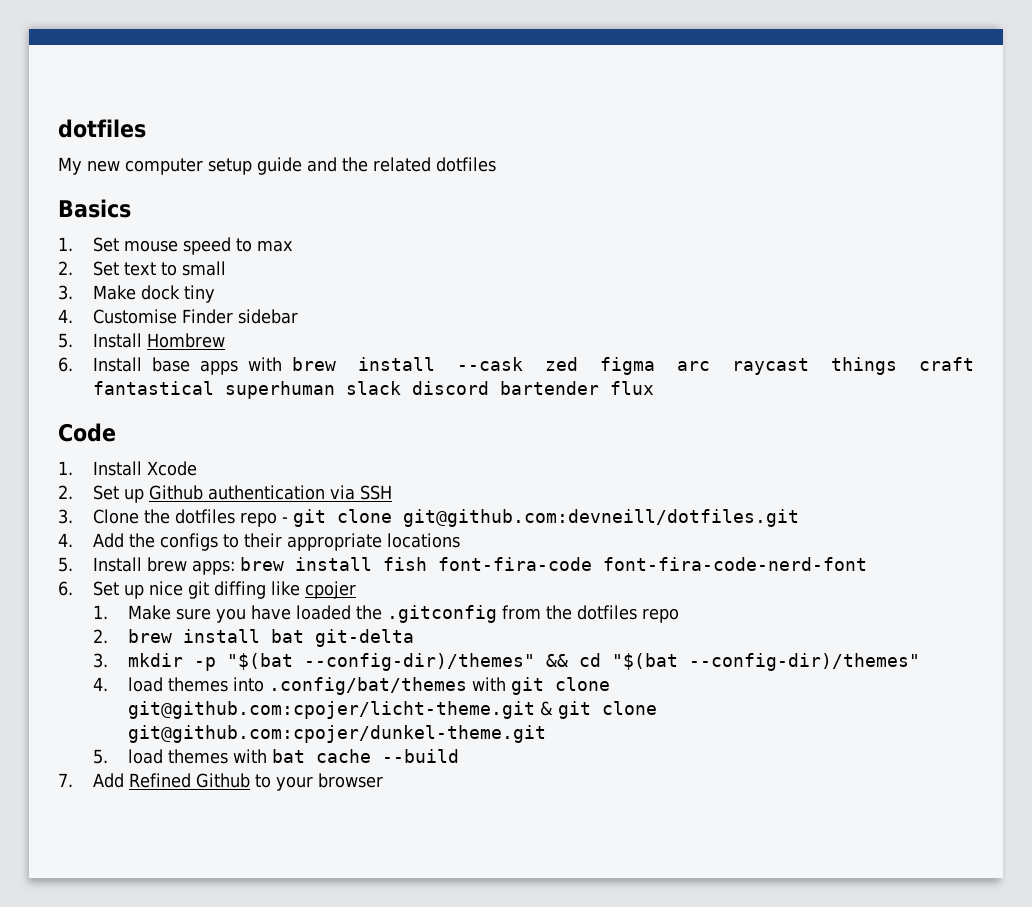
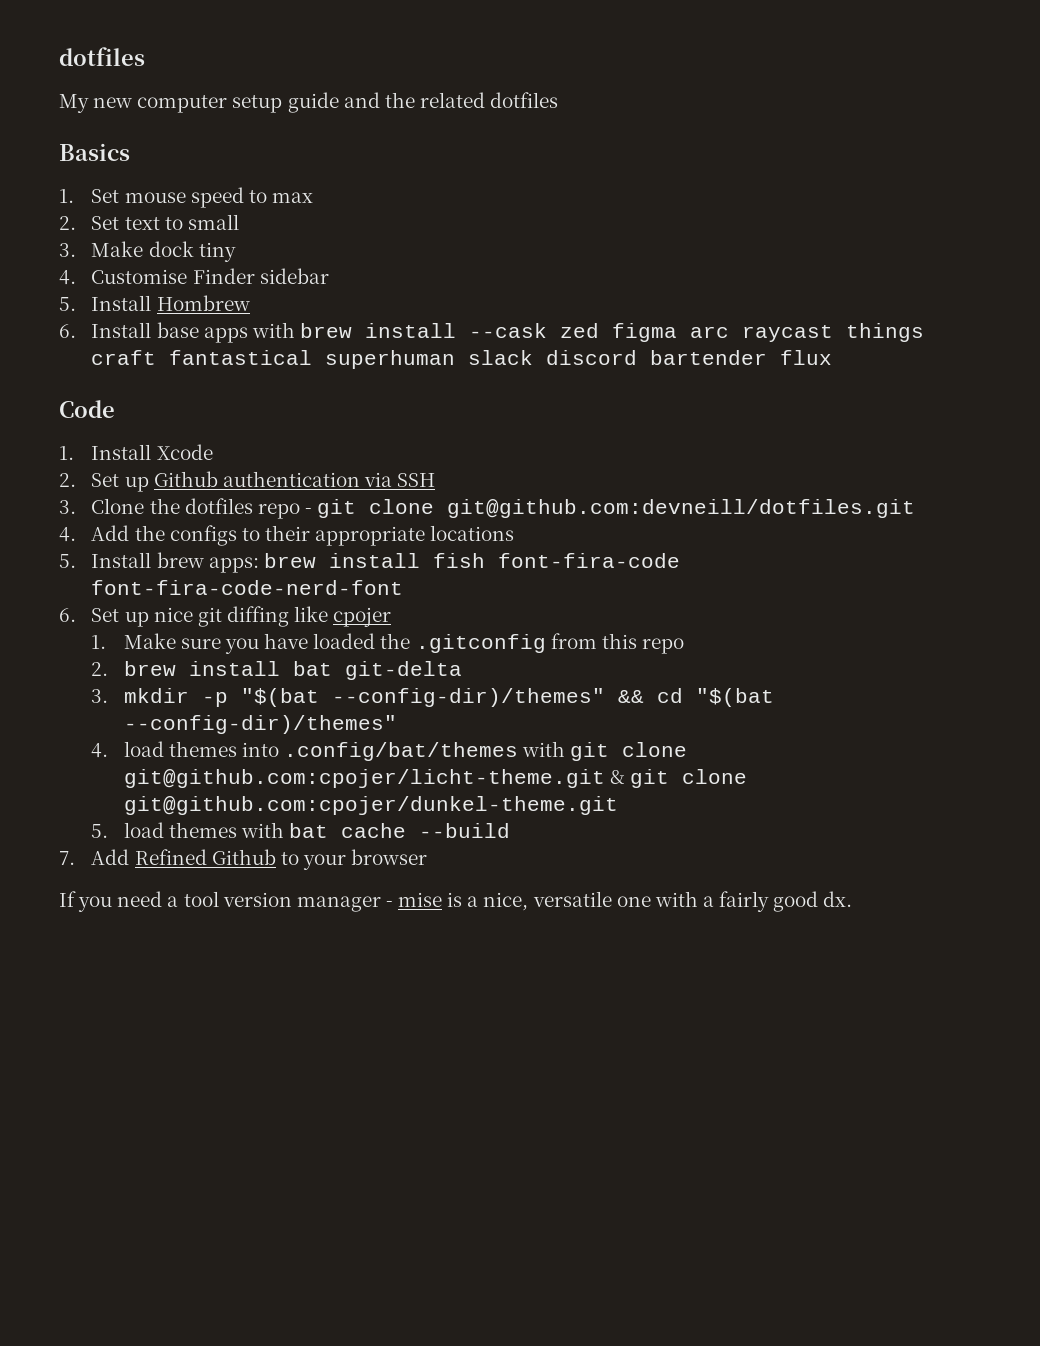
- 1. Make sure you have loaded the .gitconfig from the dotfiles repo
+ 1. Make sure you have loaded the .gitconfig from this repo
+ If you need a tool version manager - mise is a nice, versatile one with a fairly good dx.

